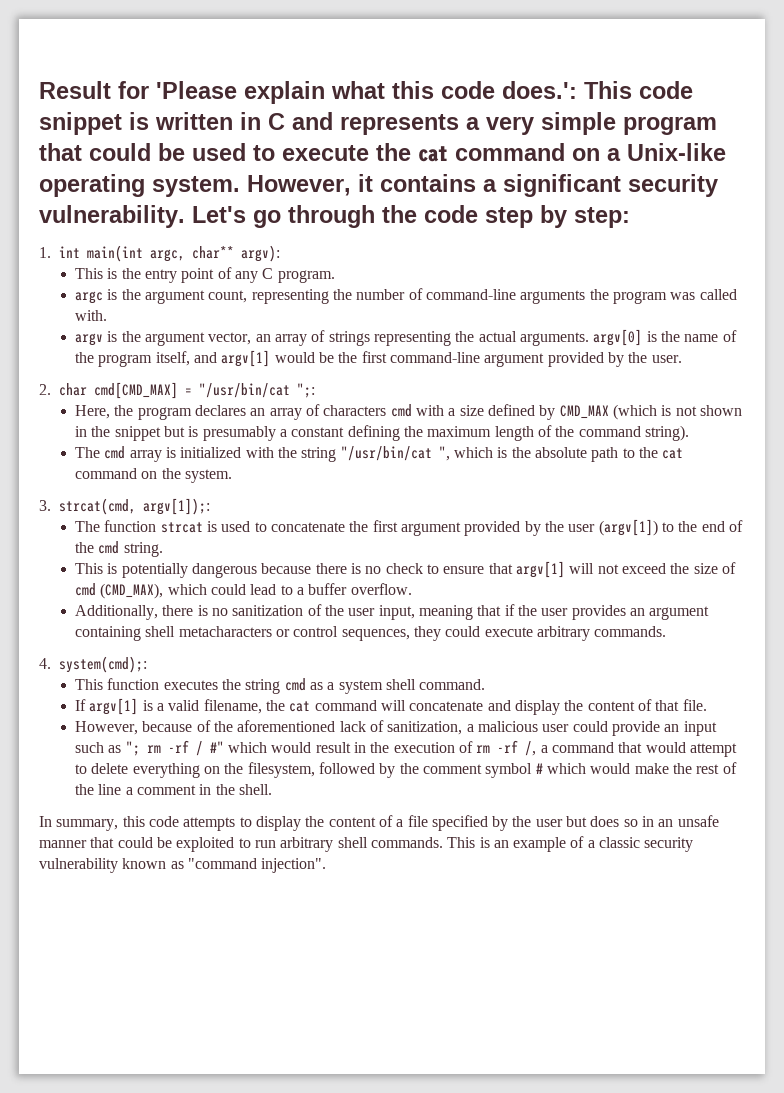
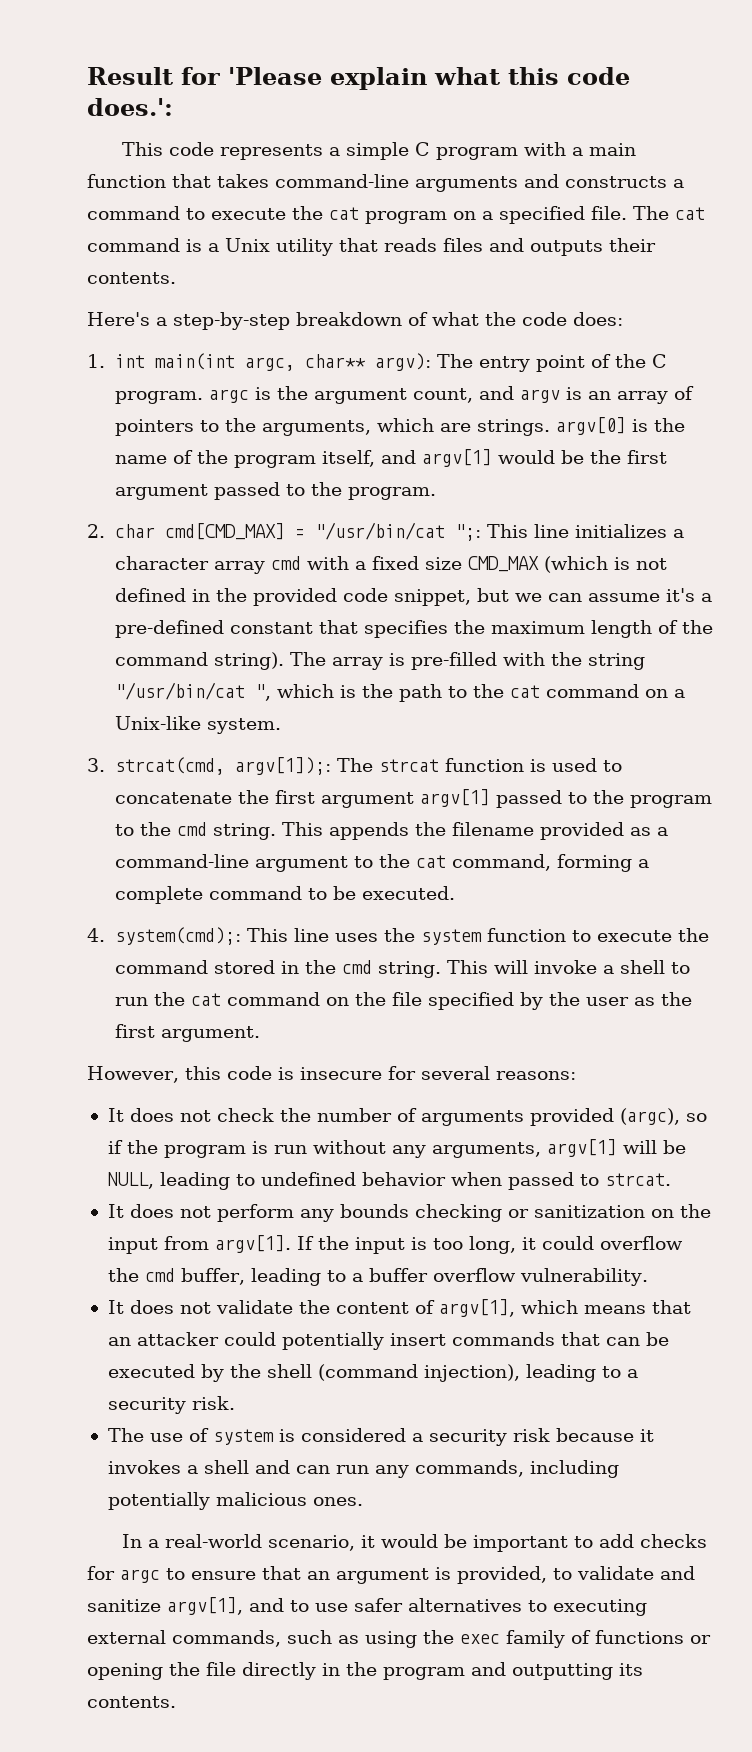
- Result for 'Please explain what this code does.': This code snippet is written in C and represents a very simple program that could be used to execute the cat command on a Unix-like operating system. However, it contains a significant security vulnerability. Let's go through the code step by step:
+ Result for 'Please explain what this code does.':
+ This code represents a simple C program with a main function that takes command-line arguments and constructs a command to execute the cat program on a specified file. The cat command is a Unix utility that reads files and outputs their contents.
+ Here's a step-by-step breakdown of what the code does:
- 1. int main(int argc, char** argv):
- This is the entry point of any C program.
- argc is the argument count, representing the number of command-line arguments the program was called with.
- argv is the argument vector, an array of strings representing the actual arguments. argv[0] is the name of the program itself, and argv[1] would be the first command-line argument provided by the user.
+ 1. int main(int argc, char** argv): The entry point of the C program. argc is the argument count, and argv is an array of pointers to the arguments, which are strings. argv[0] is the name of the program itself, and argv[1] would be the first argument passed to the program.
- 2. char cmd[CMD_MAX] = "/usr/bin/cat ";:
- Here, the program declares an array of characters cmd with a size defined by CMD_MAX (which is not shown in the snippet but is presumably a constant defining the maximum length of the command string).
- The cmd array is initialized with the string "/usr/bin/cat ", which is the absolute path to the cat command on the system.
+ 2. char cmd[CMD_MAX] = "/usr/bin/cat ";: This line initializes a character array cmd with a fixed size CMD_MAX (which is not defined in the provided code snippet, but we can assume it's a pre-defined constant that specifies the maximum length of the command string). The array is pre-filled with the string "/usr/bin/cat ", which is the path to the cat command on a Unix-like system.
- 3. strcat(cmd, argv[1]);:
- The function strcat is used to concatenate the first argument provided by the user (argv[1]) to the end of the cmd string.
- This is potentially dangerous because there is no check to ensure that argv[1] will not exceed the size of cmd (CMD_MAX), which could lead to a buffer overflow.
- Additionally, there is no sanitization of the user input, meaning that if the user provides an argument containing shell metacharacters or control sequences, they could execute arbitrary commands.
- 4. system(cmd);:
- This function executes the string cmd as a system shell command.
- If argv[1] is a valid filename, the cat command will concatenate and display the content of that file.
- However, because of the aforementioned lack of sanitization, a malicious user could provide an input such as "; rm -rf / #" which would result in the execution of rm -rf /, a command that would attempt to delete everything on the filesystem, followed by the comment symbol # which would make the rest of the line a comment in the shell.
- In summary, this code attempts to display the content of a file specified by the user but does so in an unsafe manner that could be exploited to run arbitrary shell commands. This is an example of a classic security vulnerability known as "command injection".
+ 3. strcat(cmd, argv[1]);: The strcat function is used to concatenate the first argument argv[1] passed to the program to the cmd string. This appends the filename provided as a command-line argument to the cat command, forming a complete command to be executed.
+ 4. system(cmd);: This line uses the system function to execute the command stored in the cmd string. This will invoke a shell to run the cat command on the file specified by the user as the first argument.
+ However, this code is insecure for several reasons:
+ It does not check the number of arguments provided (argc), so if the program is run without any arguments, argv[1] will be NULL, leading to undefined behavior when passed to strcat.
+ It does not perform any bounds checking or sanitization on the input from argv[1]. If the input is too long, it could overflow the cmd buffer, leading to a buffer overflow vulnerability.
+ It does not validate the content of argv[1], which means that an attacker could potentially insert commands that can be executed by the shell (command injection), leading to a security risk.
+ The use of system is considered a security risk because it invokes a shell and can run any commands, including potentially malicious ones.
+ In a real-world scenario, it would be important to add checks for argc to ensure that an argument is provided, to validate and sanitize argv[1], and to use safer alternatives to executing external commands, such as using the exec family of functions or opening the file directly in the program and outputting its contents.

